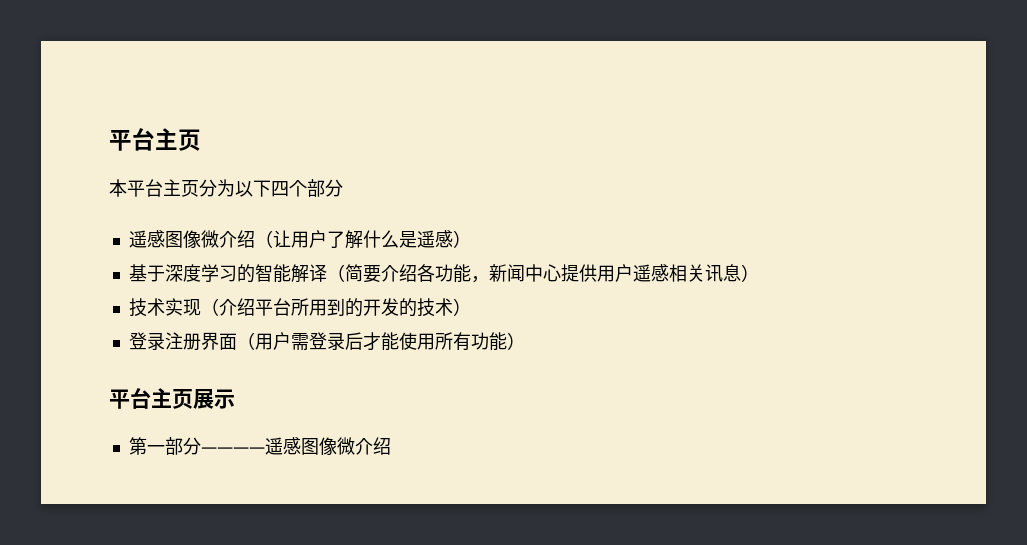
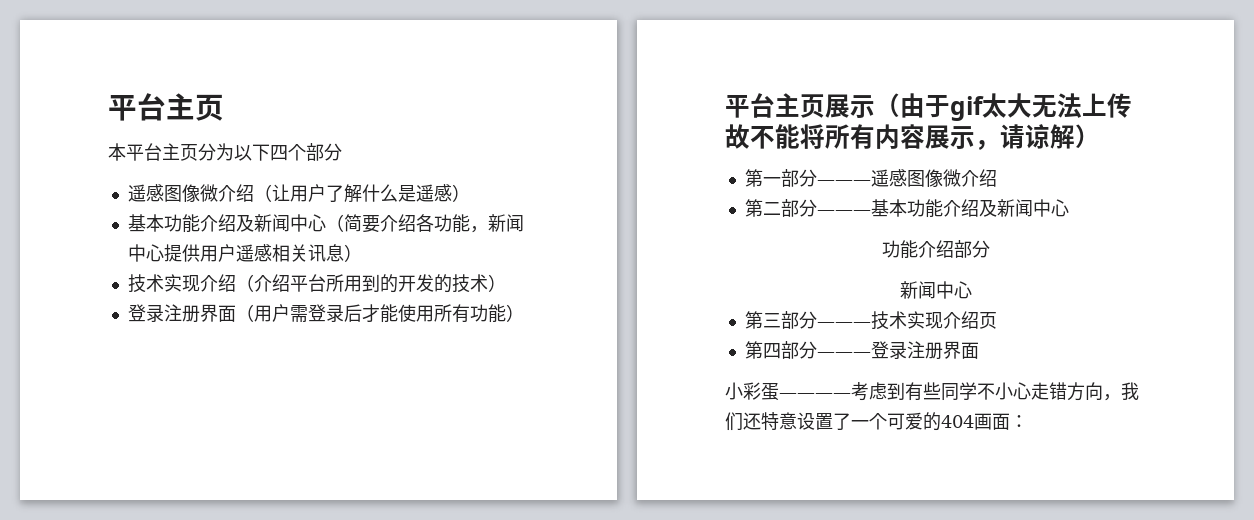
- 基于深度学习的智能解译（简要介绍各功能，新闻中心提供用户遥感相关讯息）
+ 基本功能介绍及新闻中心（简要介绍各功能，新闻中心提供用户遥感相关讯息）
- 技术实现（介绍平台所用到的开发的技术）
+ 技术实现介绍（介绍平台所用到的开发的技术）
- 平台主页展示
+ 平台主页展示（由于gif太大无法上传故不能将所有内容展示，请谅解）
- 第一部分————遥感图像微介绍
+ 第一部分———遥感图像微介绍
+ 第二部分———基本功能介绍及新闻中心
+ 功能介绍部分
+ 新闻中心
+ 第三部分———技术实现介绍页
+ 第四部分———登录注册界面
+ 小彩蛋————考虑到有些同学不小心走错方向，我们还特意设置了一个可爱的404画面：

